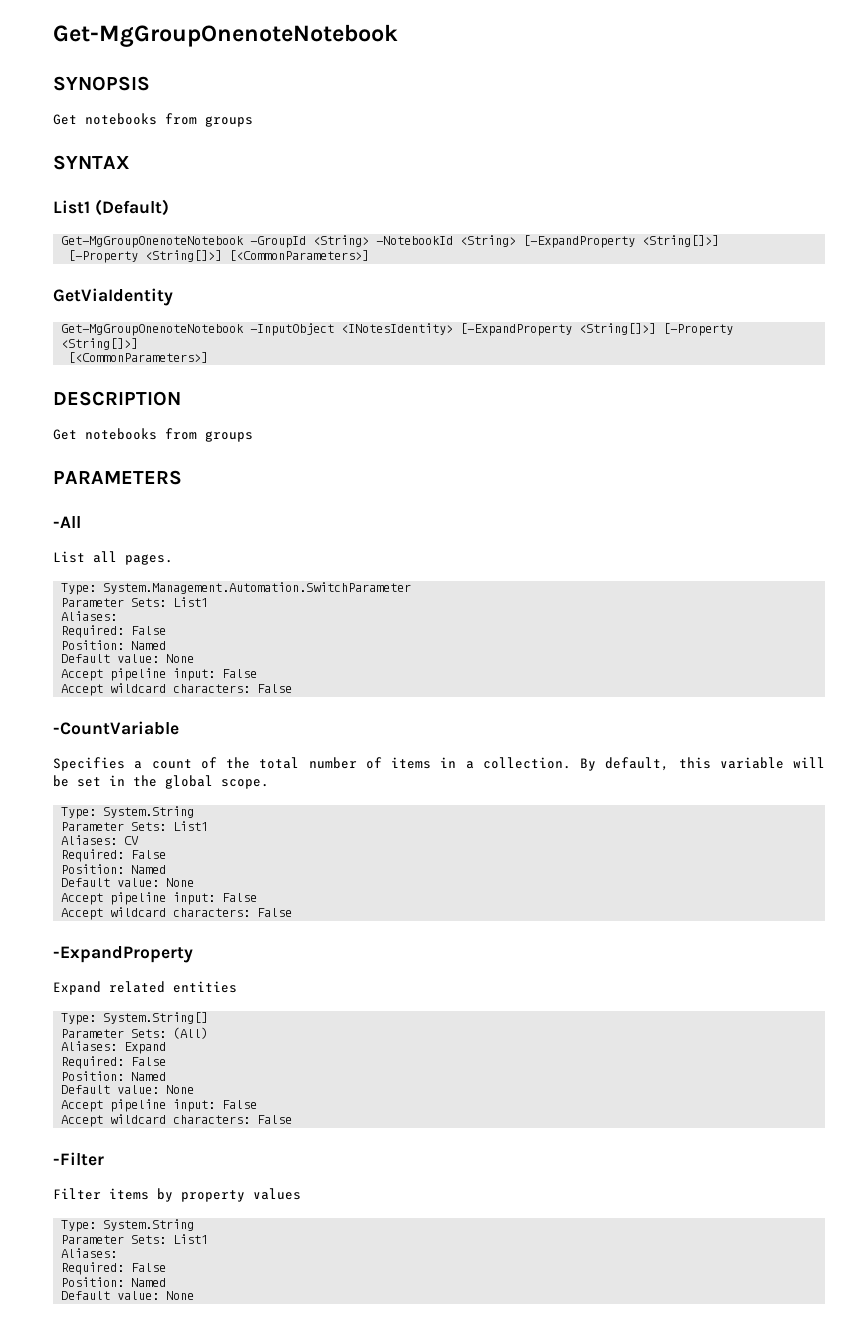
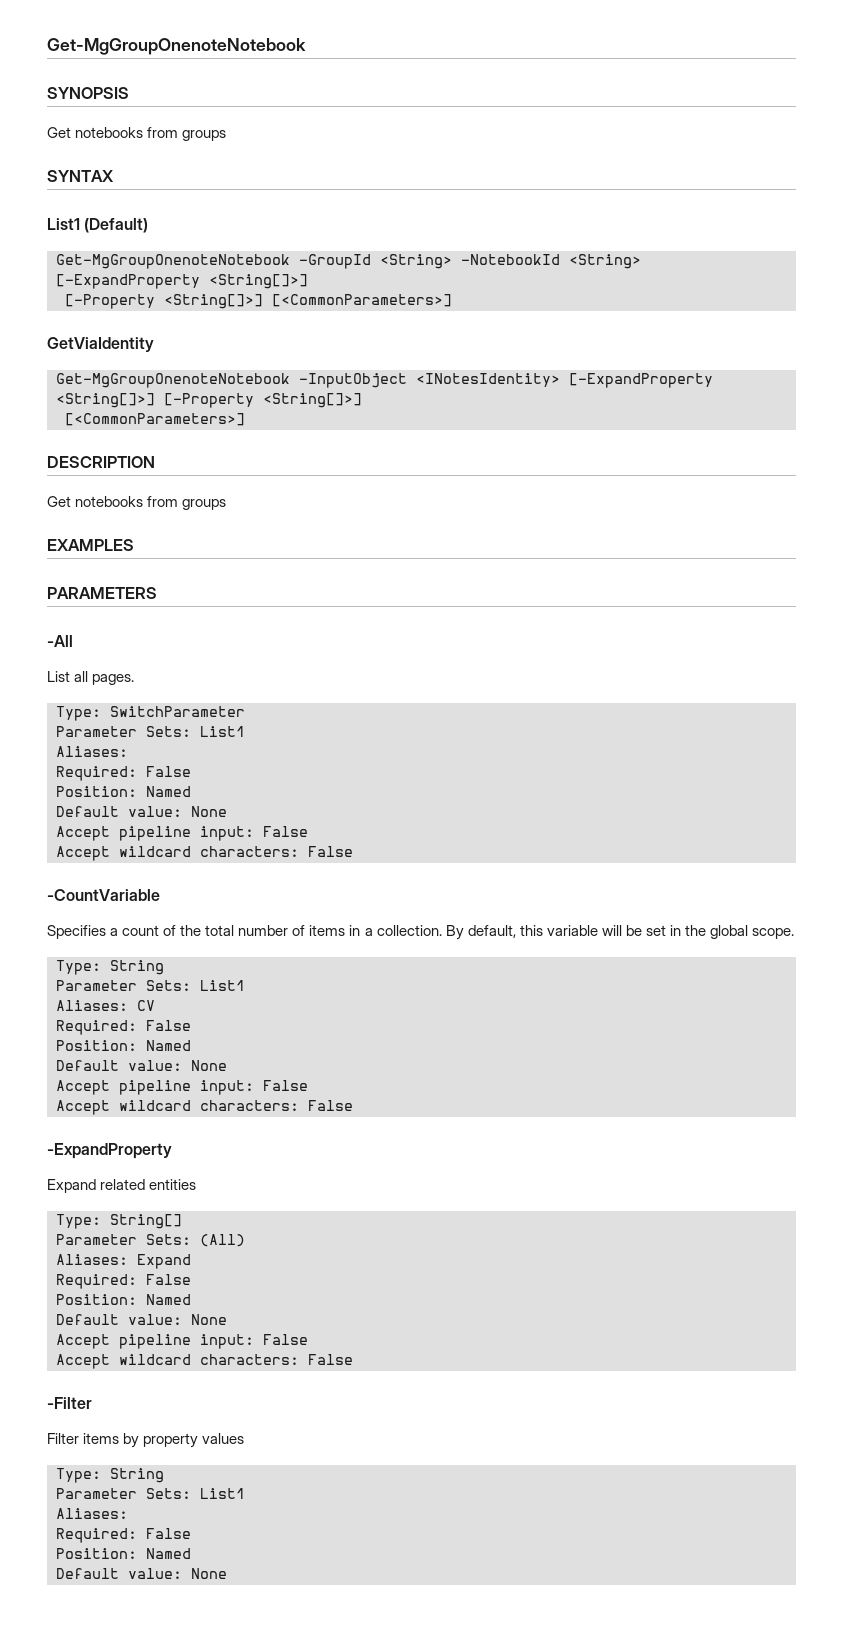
+ EXAMPLES
- Type: System.Management.Automation.SwitchParameter
+ Type: SwitchParameter
  By default, this variable will be set in the global scope.
- Type: System.String
+ Type: String
- Type: System.String[]
+ Type: String[]
  Filter items by property values
- Type: System.String
+ Type: String

